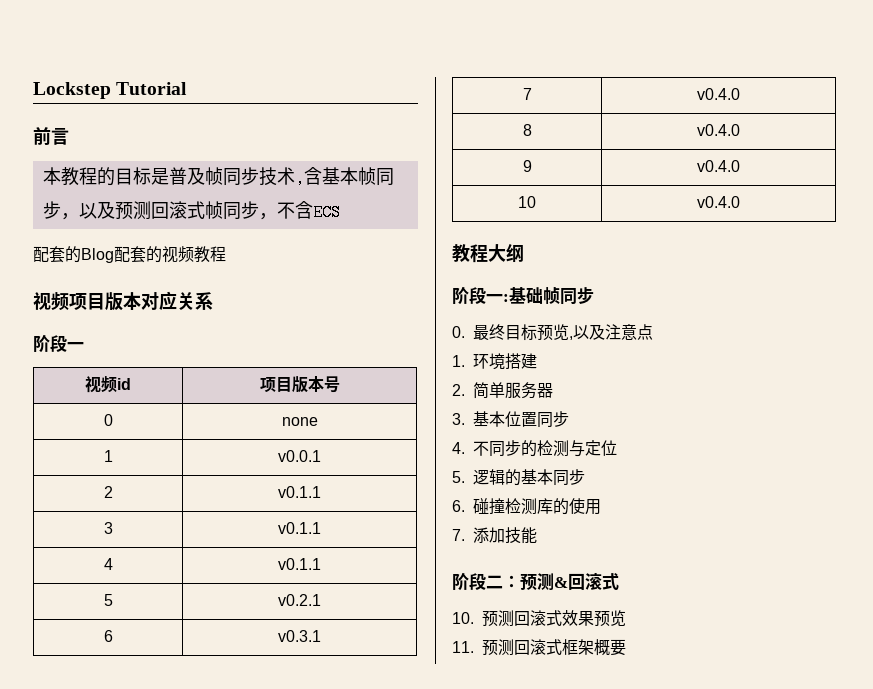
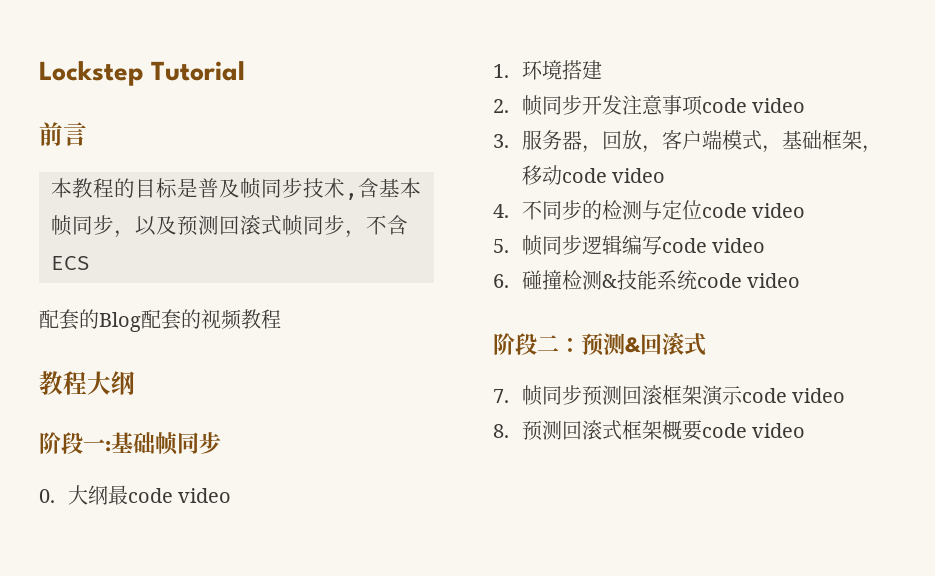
- 视频项目版本对应关系
- 阶段一
- 视频id | 项目版本号
- 0 | none
- 1 | v0.0.1
- 2 | v0.1.1
- 3 | v0.1.1
- 4 | v0.1.1
- 5 | v0.2.1
- 6 | v0.3.1
- 7 | v0.4.0
- 8 | v0.4.0
- 9 | v0.4.0
- 10 | v0.4.0
- 0.最终目标预览,以及注意点
+ 0.大纲最code video
  1.环境搭建
- 2.简单服务器
- 3.基本位置同步
+ 2.帧同步开发注意事项code video
+ 3.服务器，回放，客户端模式，基础框架，移动code video
- 4.不同步的检测与定位
+ 4.不同步的检测与定位code video
- 5.逻辑的基本同步
- 6.碰撞检测库的使用
- 7.添加技能
+ 5.帧同步逻辑编写code video
+ 6.碰撞检测&技能系统code video
- 10.预测回滚式效果预览
- 11.预测回滚式框架概要
+ 7.帧同步预测回滚框架演示code video
+ 8.预测回滚式框架概要code video

